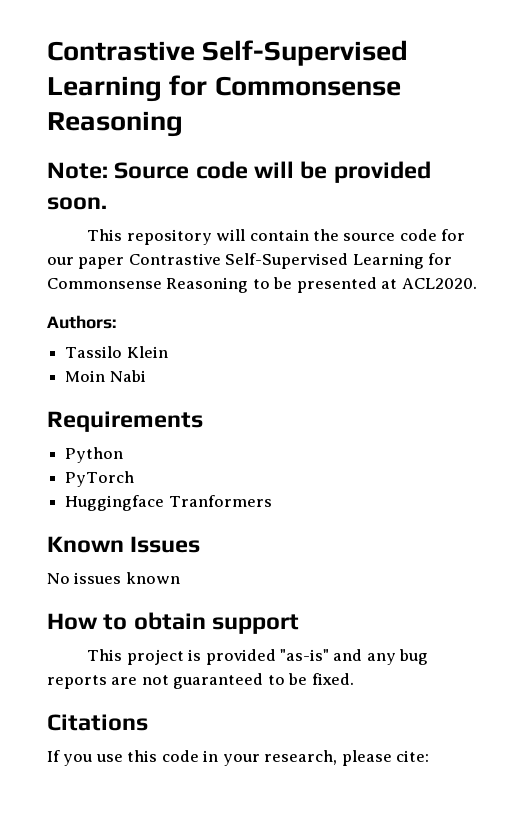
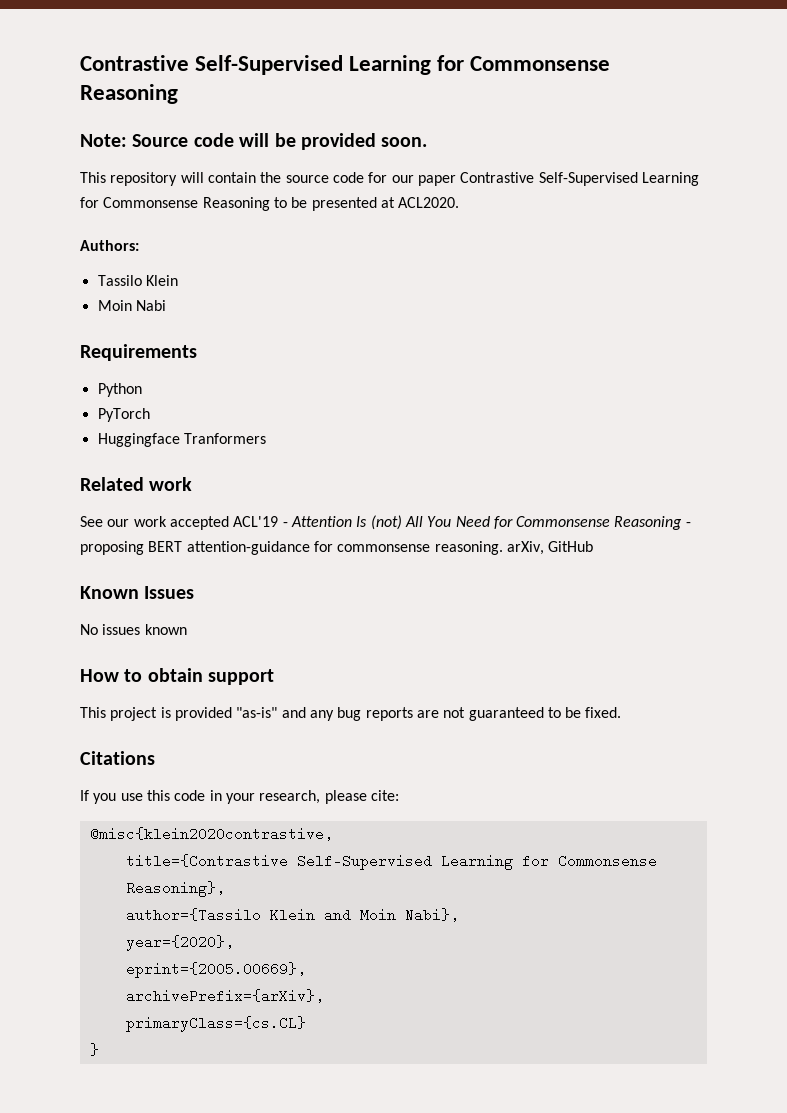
+ Related work
+ See our work accepted ACL'19 - Attention Is (not) All You Need for Commonsense Reasoning - proposing BERT attention-guidance for commonsense reasoning. arXiv, GitHub
+ @misc{klein2020contrastive,
+ title={Contrastive Self-Supervised Learning for Commonsense Reasoning},
+ author={Tassilo Klein and Moin Nabi},
+ year={2020},
+ eprint={2005.00669},
+ archivePrefix={arXiv},
+ primaryClass={cs.CL}
+ }

